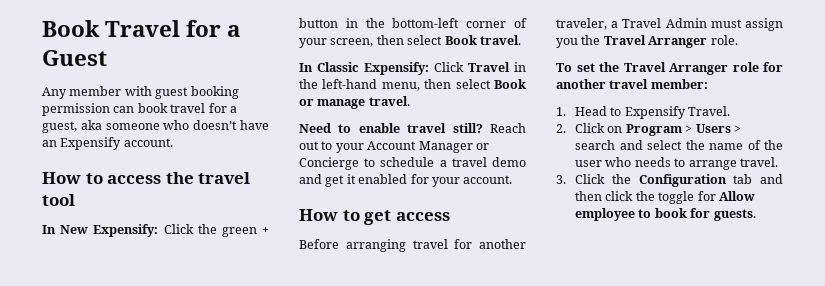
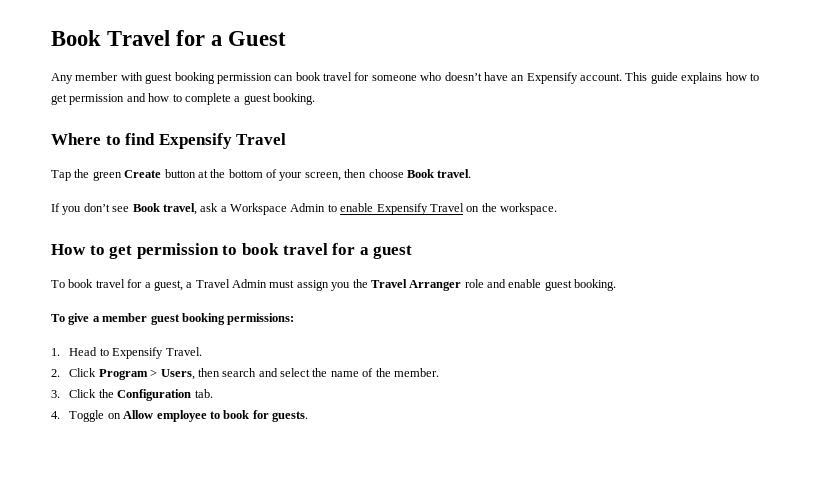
- Any member with guest booking permission can book travel for a guest, aka someone who doesn’t have an Expensify account.
- How to access the travel tool
- In New Expensify: Click the green + button in the bottom-left corner of your screen, then select Book travel.
+ Any member with guest booking permission can book travel for someone who doesn’t have an Expensify account. This guide explains how to get permission and how to complete a guest booking.
+ Where to find Expensify Travel
+ Tap the green Create button at the bottom of your screen, then choose Book travel.
- In Classic Expensify: Click Travel in the left-hand menu, then select Book or manage travel.
- Need to enable travel still? Reach out to your Account Manager or Concierge to schedule a travel demo and get it enabled for your account.
- How to get access
- Before arranging travel for another traveler, a Travel Admin must assign you the Travel Arranger role.
- To set the Travel Arranger role for another travel member:
+ If you don’t see Book travel, ask a Workspace Admin to enable Expensify Travel on the workspace.
+ How to get permission to book travel for a guest
+ To book travel for a guest, a Travel Admin must assign you the Travel Arranger role and enable guest booking.
+ To give a member guest booking permissions:
- 2. Click on Program > Users > search and select the name of the user who needs to arrange travel.
- 3. Click the Configuration tab and then click the toggle for Allow employee to book for guests.
+ 2. Click Program > Users, then search and select the name of the member.
+ 3. Click the Configuration tab.
+ 4. Toggle on Allow employee to book for guests.

